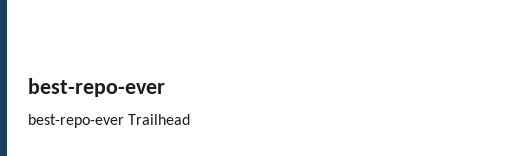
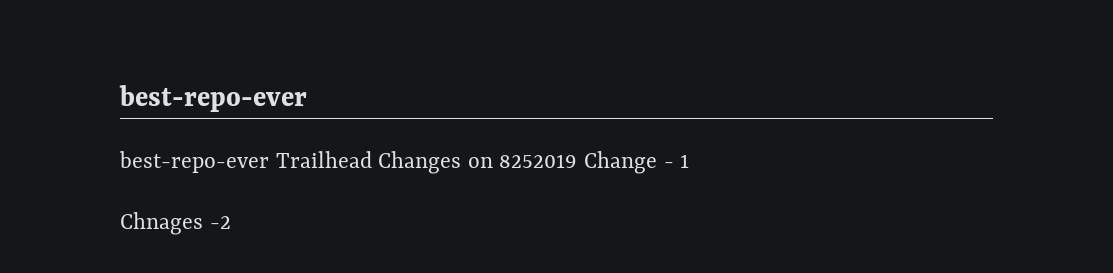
- best-repo-ever Trailhead
+ best-repo-ever Trailhead Changes on 8252019 Change - 1
+ Chnages -2

